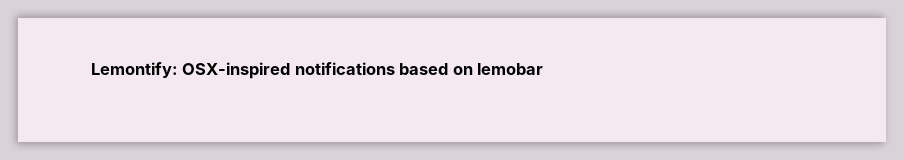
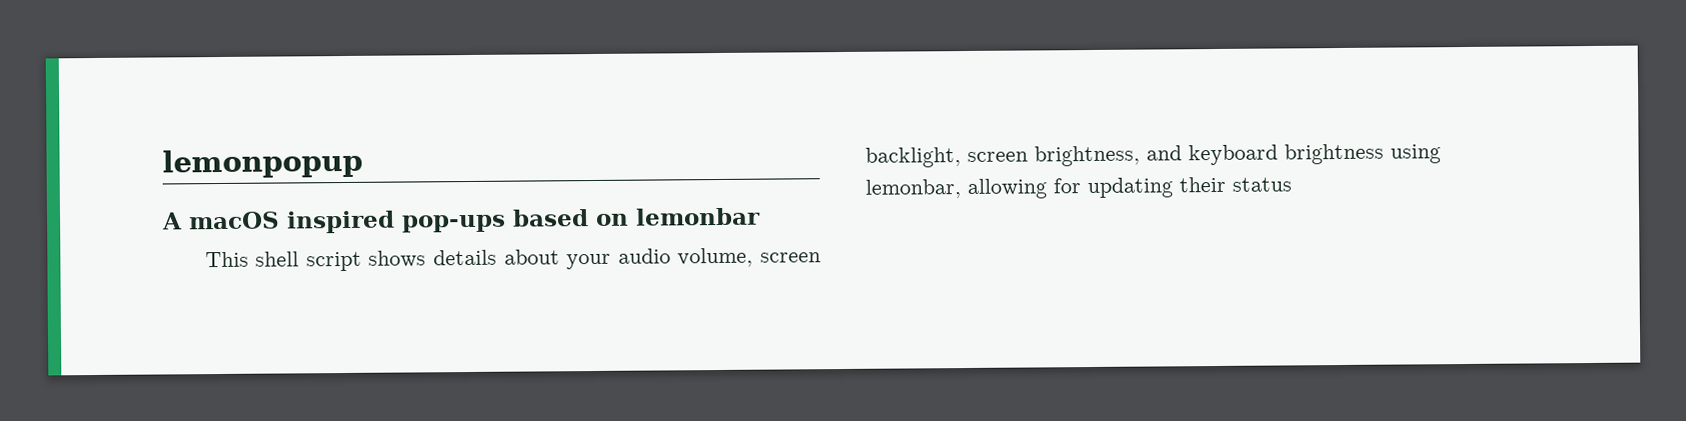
- Lemontify: OSX-inspired notifications based on lemobar
+ lemonpopup
+ A macOS inspired pop-ups based on lemonbar
+ This shell script shows details about your audio volume, screen backlight, screen brightness, and keyboard brightness using lemonbar, allowing for updating their status

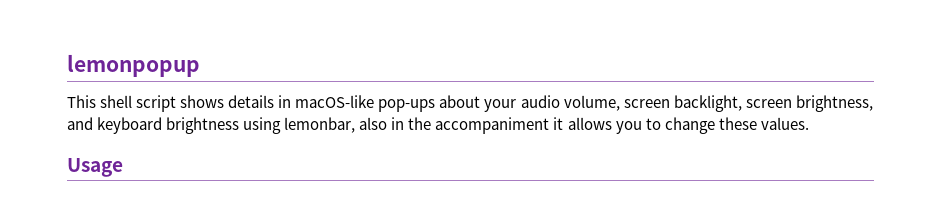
- A macOS inspired pop-ups based on lemonbar
- This shell script shows details about your audio volume, screen backlight, screen brightness, and keyboard brightness using lemonbar, allowing for updating their status
+ This shell script shows details in macOS-like pop-ups about your audio volume, screen backlight, screen brightness, and keyboard brightness using lemonbar, also in the accompaniment it allows you to change these values.
+ Usage

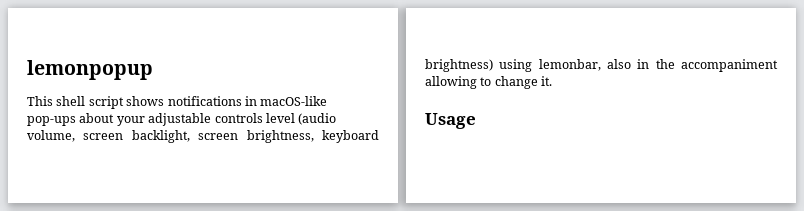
- This shell script shows details in macOS-like pop-ups about your audio volume, screen backlight, screen brightness, and keyboard brightness using lemonbar, also in the accompaniment it allows you to change these values.
+ This shell script shows notifications in macOS-like pop-ups about your adjustable controls level (audio volume, screen backlight, screen brightness, keyboard brightness) using lemonbar, also in the accompaniment allowing to change it.

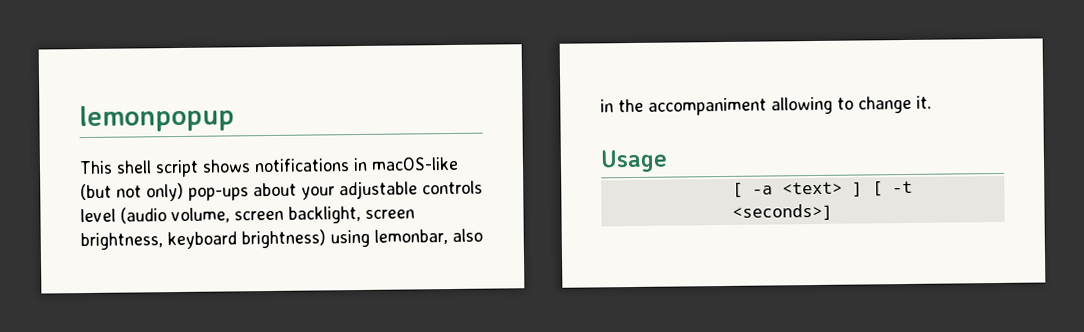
- This shell script shows notifications in macOS-like pop-ups about your adjustable controls level (audio volume, screen backlight, screen brightness, keyboard brightness) using lemonbar, also in the accompaniment allowing to change it.
+ This shell script shows notifications in macOS-like (but not only) pop-ups about your adjustable controls level (audio volume, screen backlight, screen brightness, keyboard brightness) using lemonbar, also in the accompaniment allowing to change it.
+ [ -a <text> ] [ -t <seconds>]

